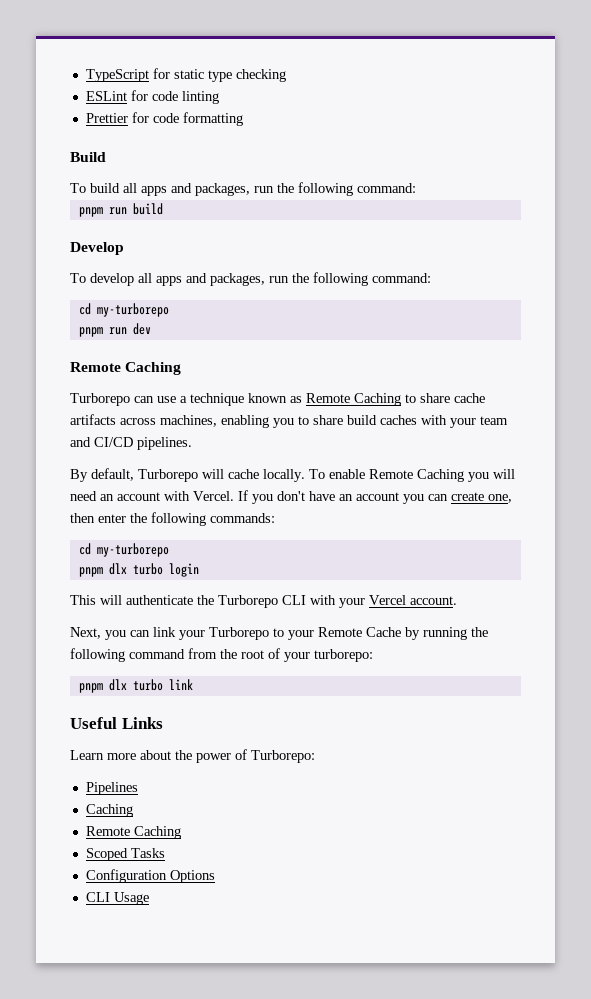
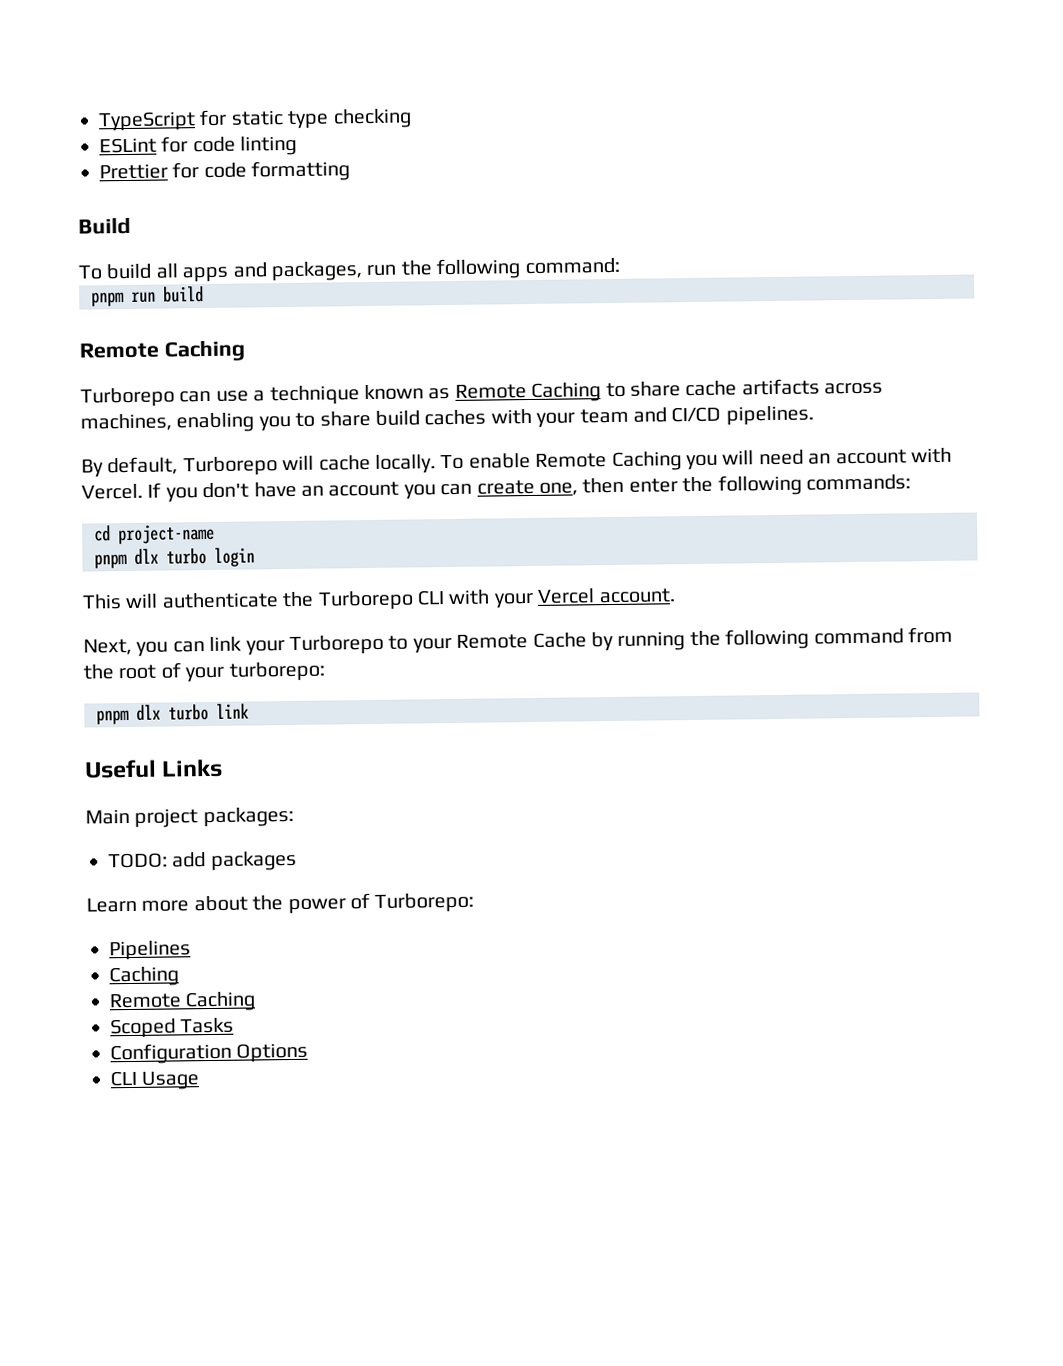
- Develop
- To develop all apps and packages, run the following command:
- cd my-turborepo
- pnpm run dev
  If you don't have an account you can create one, then enter the following commands:
- cd my-turborepo
+ cd project-name
+ Main project packages:
+ TODO: add packages

